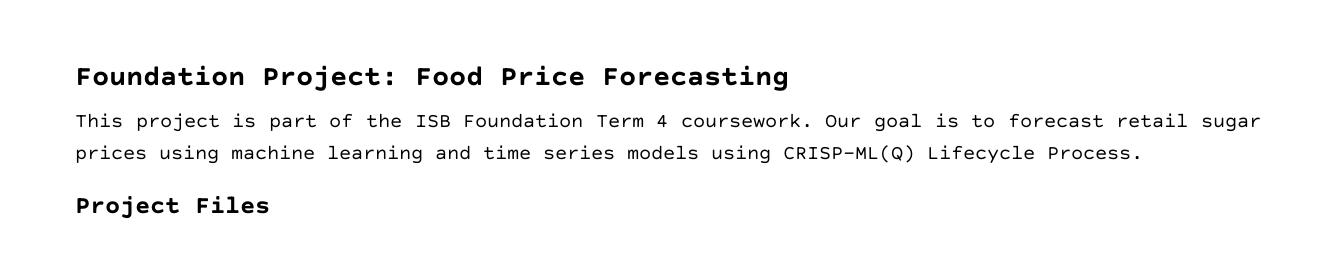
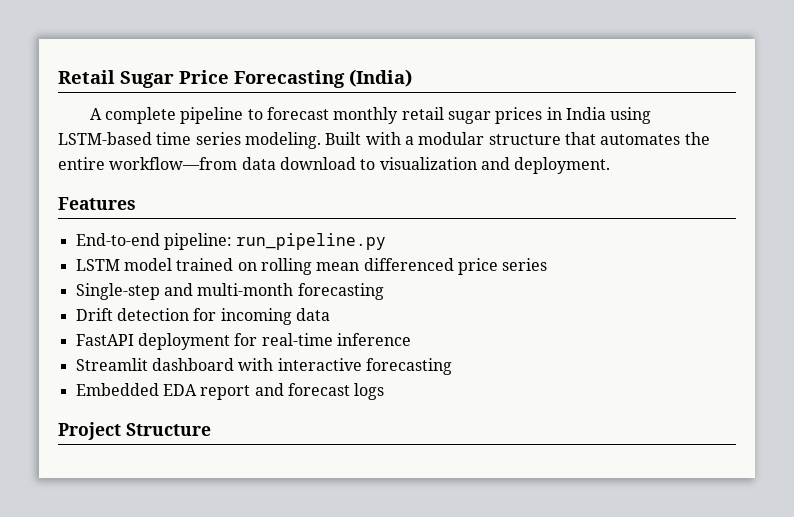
- Foundation Project: Food Price Forecasting
- This project is part of the ISB Foundation Term 4 coursework. Our goal is to forecast retail sugar prices using machine learning and time series models using CRISP–ML(Q) Lifecycle Process.
+ Retail Sugar Price Forecasting (India)
+ A complete pipeline to forecast monthly retail sugar prices in India using LSTM-based time series modeling. Built with a modular structure that automates the entire workflow—from data download to visualization and deployment.
+ Features
+ End-to-end pipeline: run_pipeline.py
+ LSTM model trained on rolling mean differenced price series
+ Single-step and multi-month forecasting
+ Drift detection for incoming data
+ FastAPI deployment for real-time inference
+ Streamlit dashboard with interactive forecasting
+ Embedded EDA report and forecast logs
- Project Files
+ Project Structure

